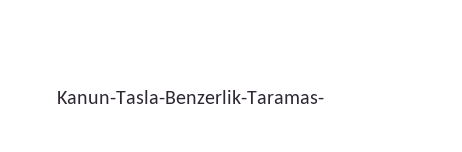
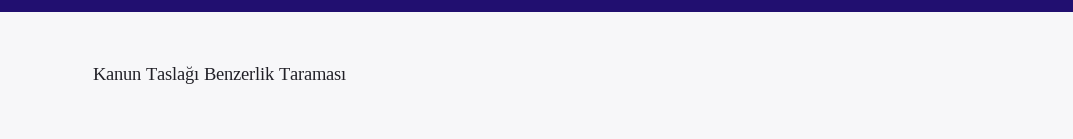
- Kanun-Tasla-Benzerlik-Taramas-
+ Kanun Taslağı Benzerlik Taraması

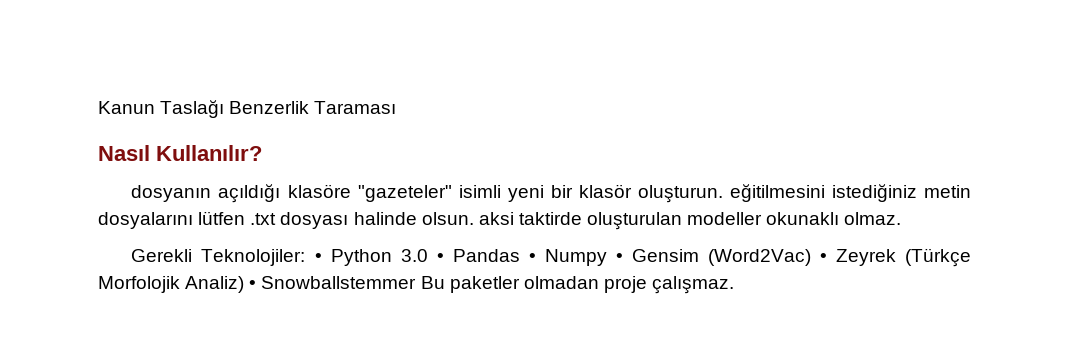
+ Nasıl Kullanılır?
+ dosyanın açıldığı klasöre "gazeteler" isimli yeni bir klasör oluşturun. eğitilmesini istediğiniz metin dosyalarını lütfen .txt dosyası halinde olsun. aksi taktirde oluşturulan modeller okunaklı olmaz.
+ Gerekli Teknolojiler: • Python 3.0 • Pandas • Numpy • Gensim (Word2Vac) • Zeyrek (Türkçe Morfolojik Analiz) • Snowballstemmer Bu paketler olmadan proje çalışmaz.

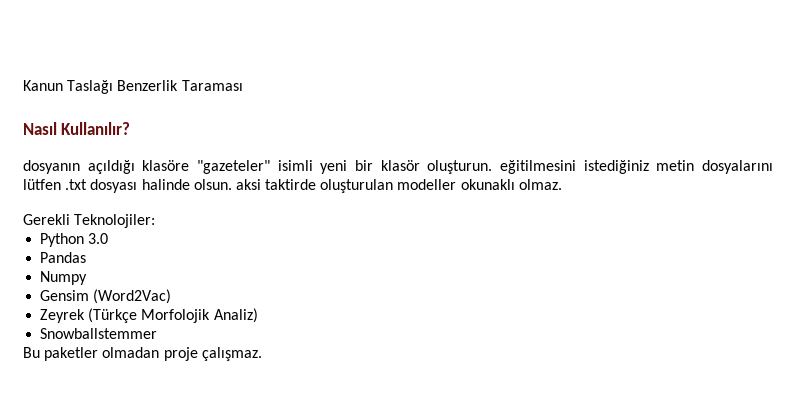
- Gerekli Teknolojiler: • Python 3.0 • Pandas • Numpy • Gensim (Word2Vac) • Zeyrek (Türkçe Morfolojik Analiz) • Snowballstemmer Bu paketler olmadan proje çalışmaz.
+ Gerekli Teknolojiler:
+ Python 3.0
+ Pandas
+ Numpy
+ Gensim (Word2Vac)
+ Zeyrek (Türkçe Morfolojik Analiz)
+ Snowballstemmer
+ Bu paketler olmadan proje çalışmaz.

